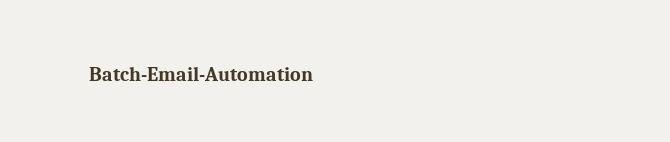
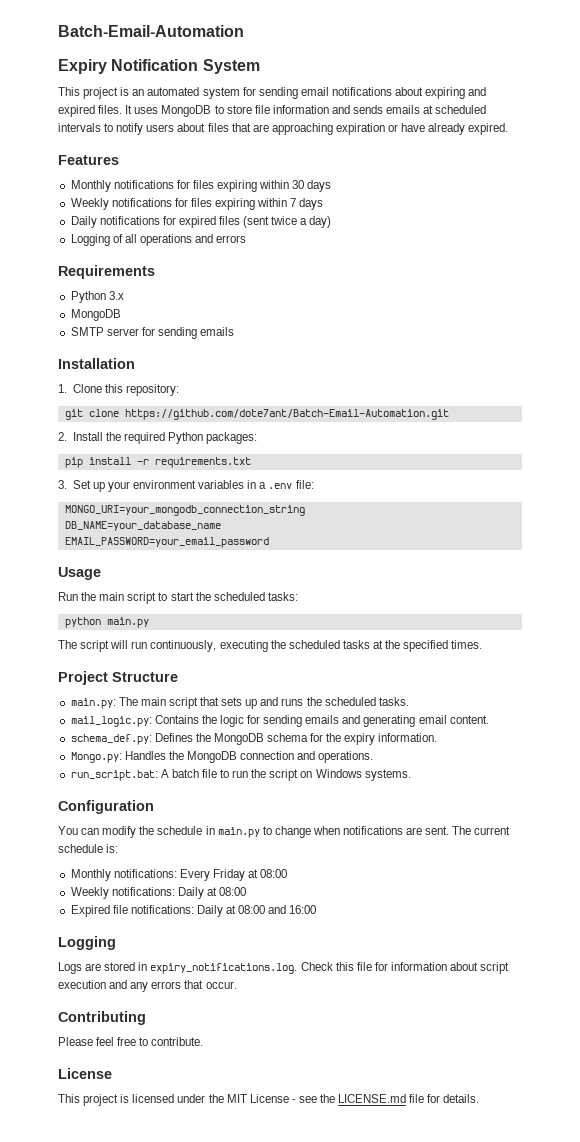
+ Expiry Notification System
+ This project is an automated system for sending email notifications about expiring and expired files. It uses MongoDB to store file information and sends emails at scheduled intervals to notify users about files that are approaching expiration or have already expired.
+ Features
+ Monthly notifications for files expiring within 30 days
+ Weekly notifications for files expiring within 7 days
+ Daily notifications for expired files (sent twice a day)
+ Logging of all operations and errors
+ Requirements
+ Python 3.x
+ MongoDB
+ SMTP server for sending emails
+ Installation
+ 1. Clone this repository:
+ git clone https://github.com/dote7ant/Batch-Email-Automation.git
+ 2. Install the required Python packages:
+ pip install -r requirements.txt
+ 3. Set up your environment variables in a .env file:
+ MONGO_URI=your_mongodb_connection_string
+ DB_NAME=your_database_name
+ EMAIL_PASSWORD=your_email_password
+ Usage
+ Run the main script to start the scheduled tasks:
+ python main.py
+ The script will run continuously, executing the scheduled tasks at the specified times.
+ Project Structure
+ main.py: The main script that sets up and runs the scheduled tasks.
+ mail_logic.py: Contains the logic for sending emails and generating email content.
+ schema_def.py: Defines the MongoDB schema for the expiry information.
+ Mongo.py: Handles the MongoDB connection and operations.
+ run_script.bat: A batch file to run the script on Windows systems.
+ Configuration
+ You can modify the schedule in main.py to change when notifications are sent. The current schedule is:
+ Monthly notifications: Every Friday at 08:00
+ Weekly notifications: Daily at 08:00
+ Expired file notifications: Daily at 08:00 and 16:00
+ Logging
+ Logs are stored in expiry_notifications.log. Check this file for information about script execution and any errors that occur.
+ Contributing
+ Please feel free to contribute.
+ License
+ This project is licensed under the MIT License - see the LICENSE.md file for details.

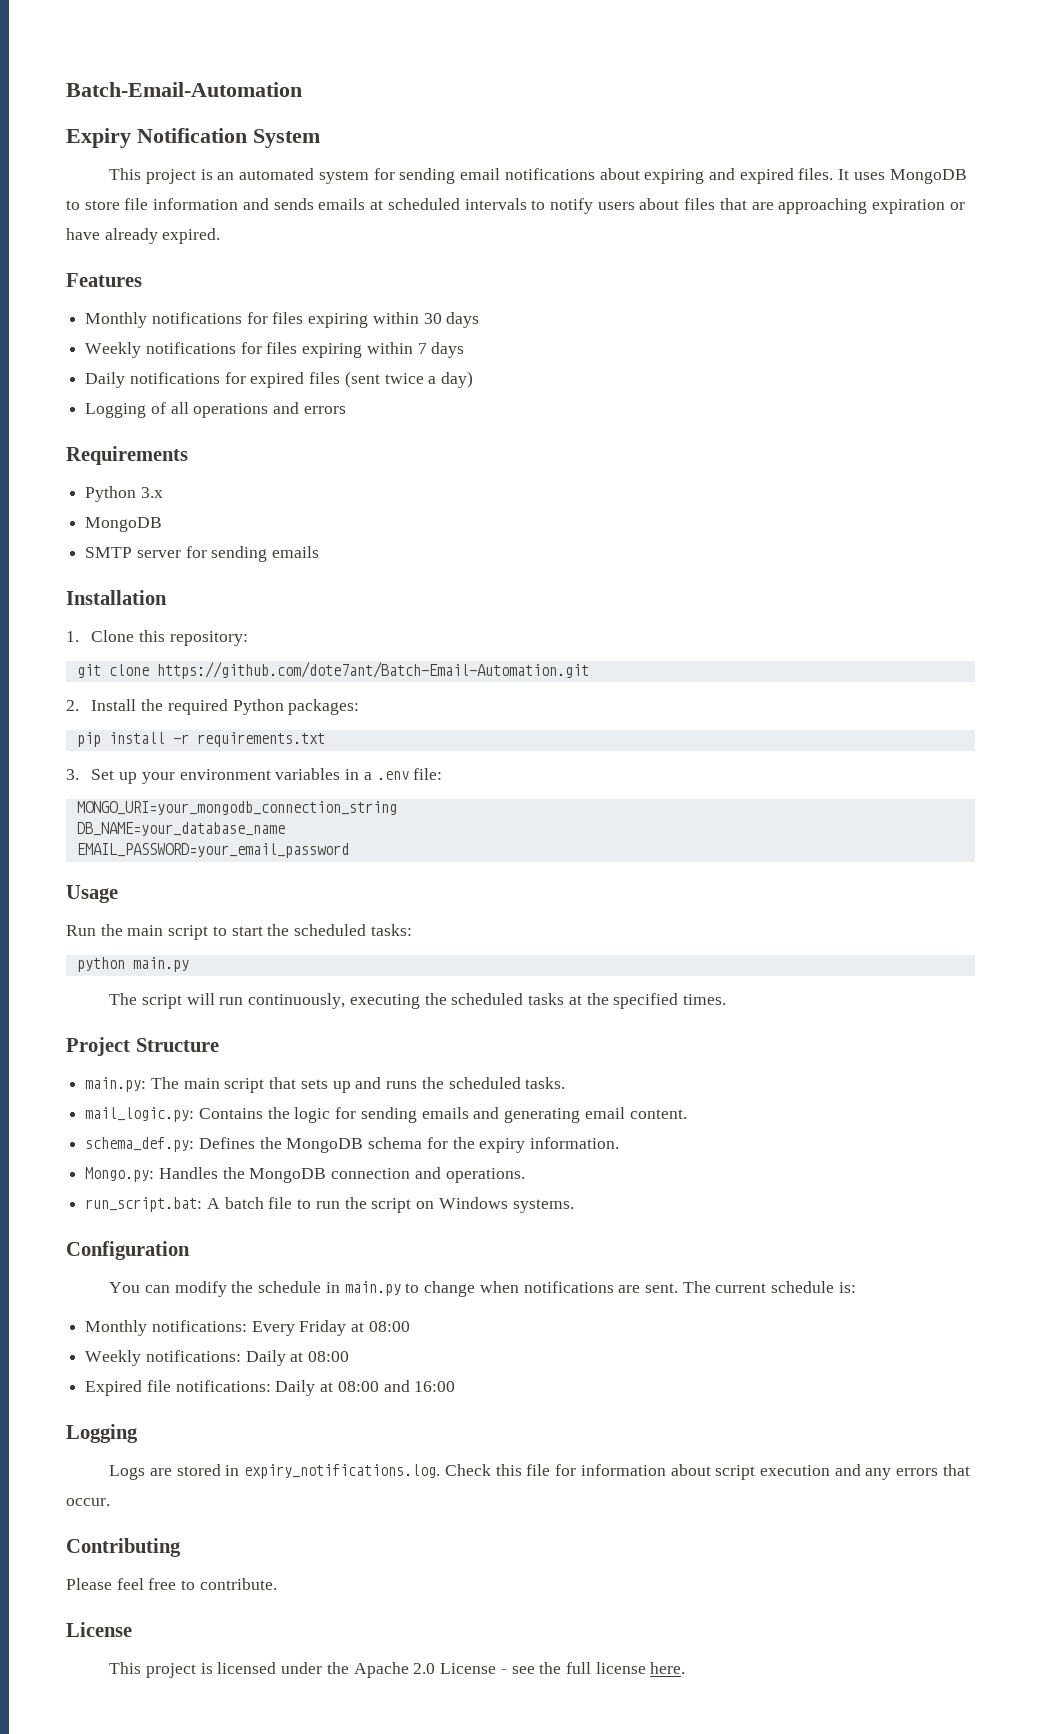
- This project is licensed under the MIT License - see the LICENSE.md file for details.
+ This project is licensed under the Apache 2.0 License - see the full license here.

